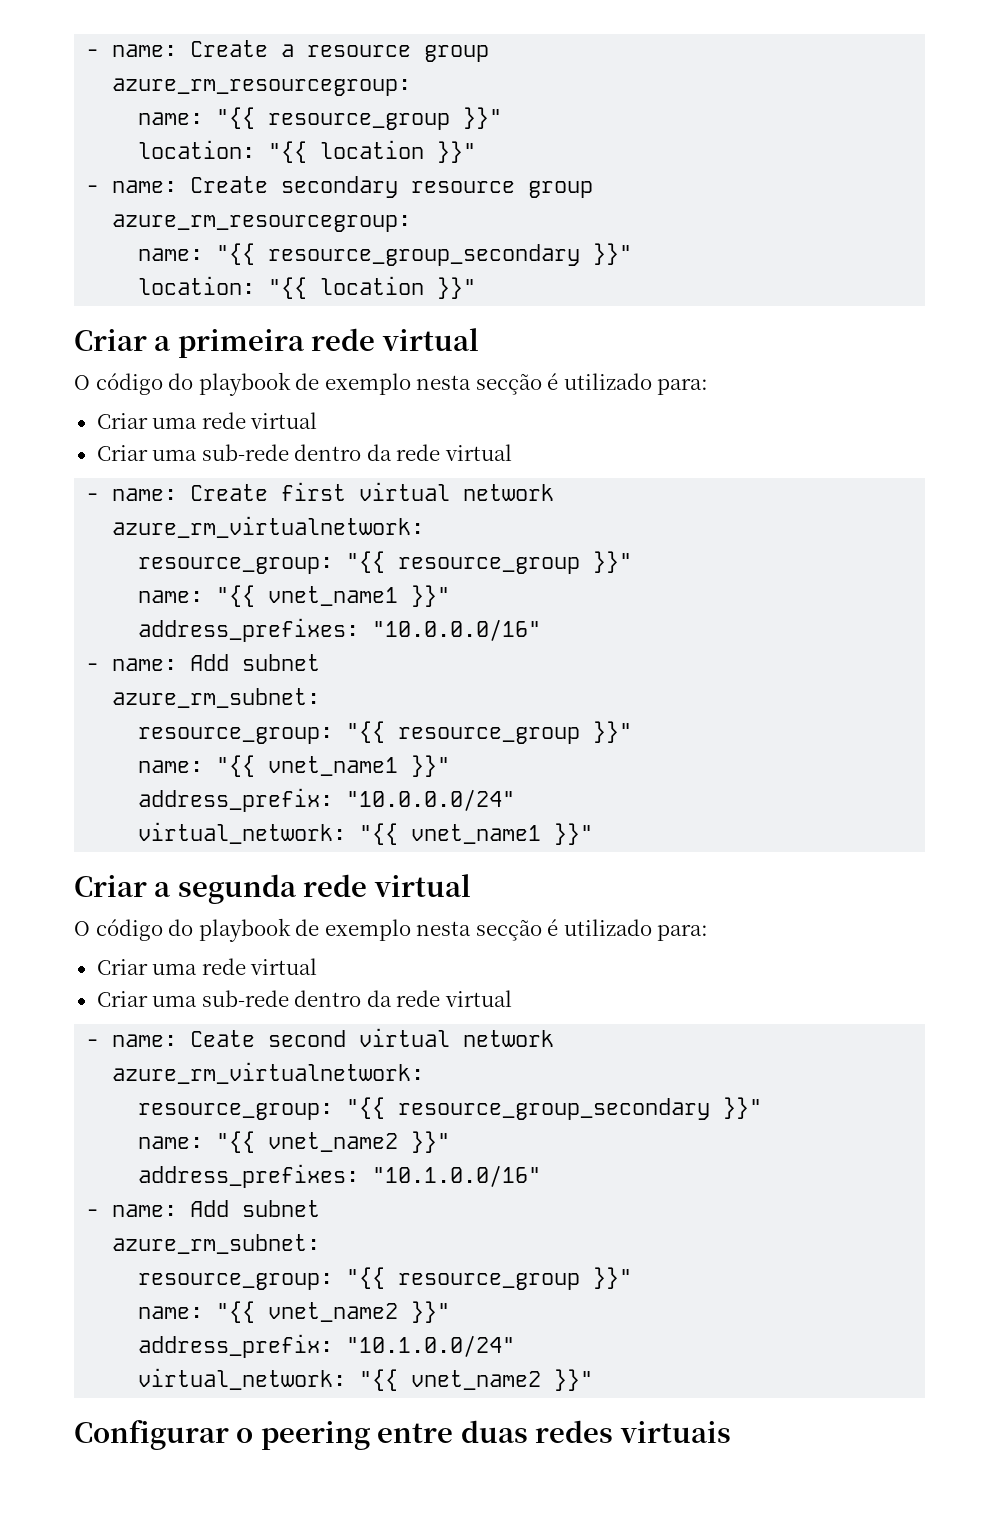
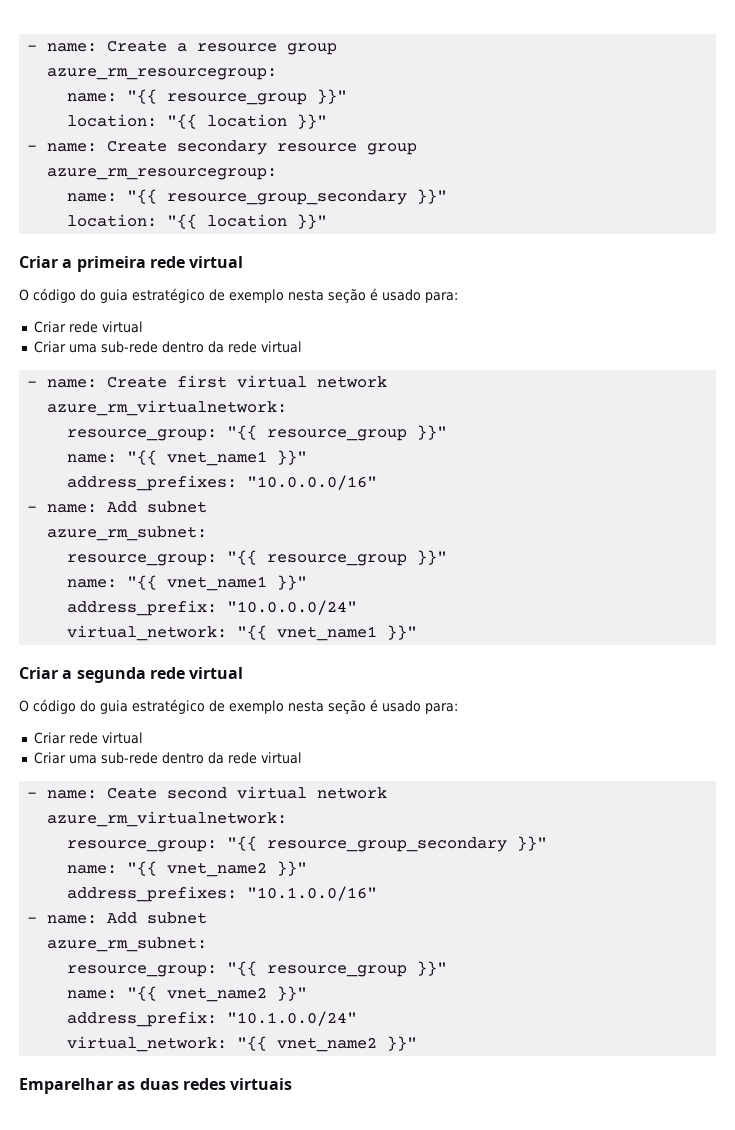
  Criar a primeira rede virtual
- O código do playbook de exemplo nesta secção é utilizado para:
- Criar uma rede virtual
+ O código do guia estratégico de exemplo nesta seção é usado para:
+ Criar rede virtual
  Criar a segunda rede virtual
- O código do playbook de exemplo nesta secção é utilizado para:
- Criar uma rede virtual
+ O código do guia estratégico de exemplo nesta seção é usado para:
+ Criar rede virtual
- Configurar o peering entre duas redes virtuais
+ Emparelhar as duas redes virtuais

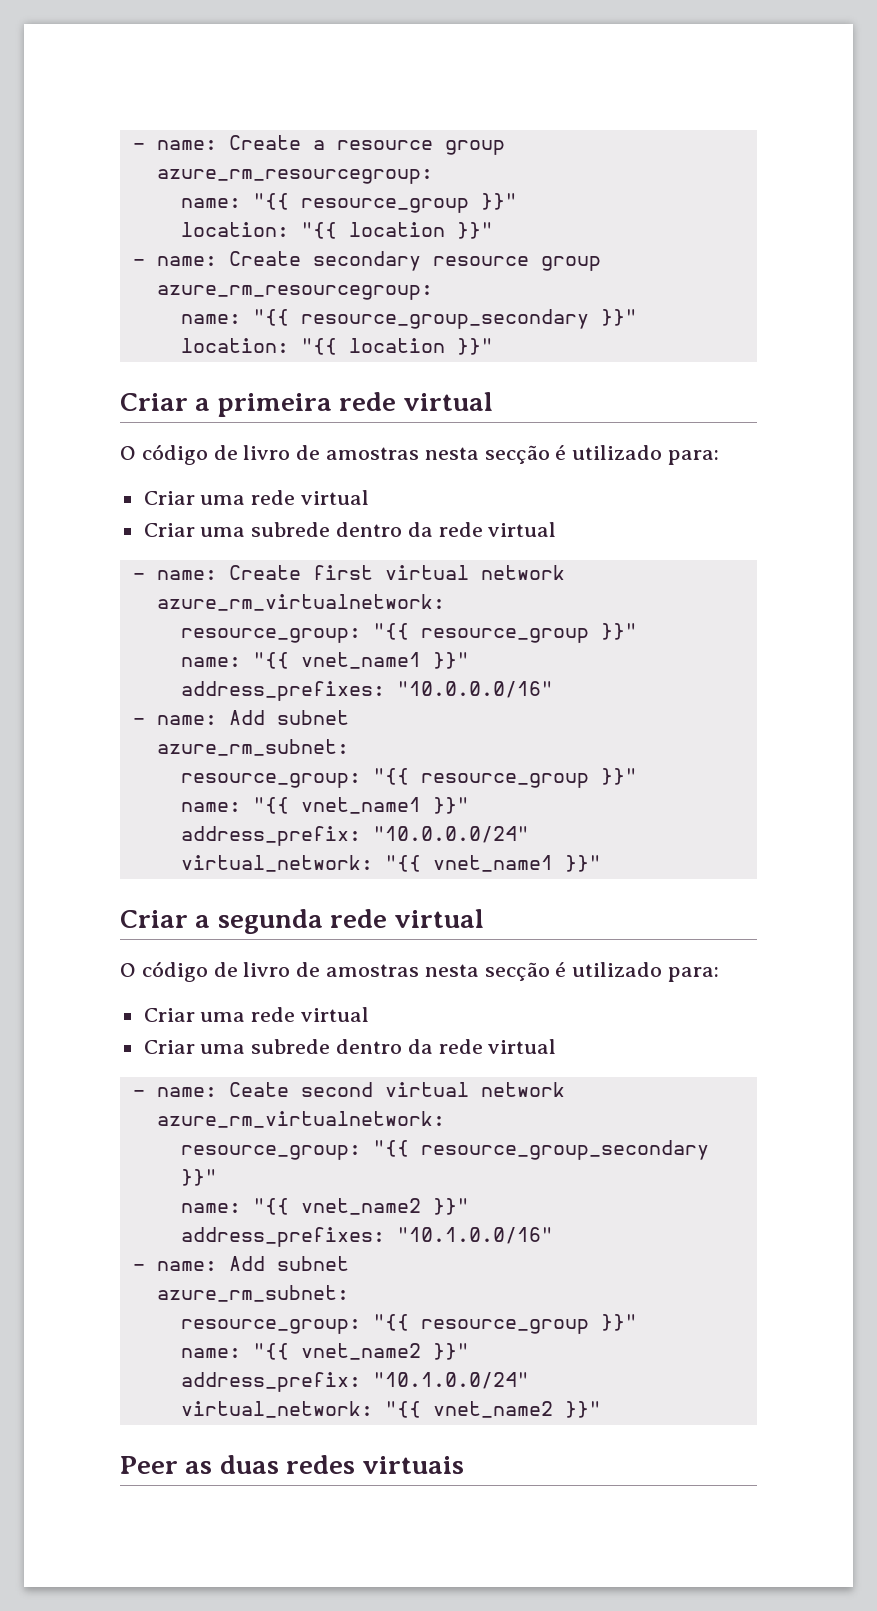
  Criar a primeira rede virtual
- O código do guia estratégico de exemplo nesta seção é usado para:
- Criar rede virtual
- Criar uma sub-rede dentro da rede virtual
+ O código de livro de amostras nesta secção é utilizado para:
+ Criar uma rede virtual
+ Criar uma subrede dentro da rede virtual
  Criar a segunda rede virtual
- O código do guia estratégico de exemplo nesta seção é usado para:
- Criar rede virtual
- Criar uma sub-rede dentro da rede virtual
+ O código de livro de amostras nesta secção é utilizado para:
+ Criar uma rede virtual
+ Criar uma subrede dentro da rede virtual
- Emparelhar as duas redes virtuais
+ Peer as duas redes virtuais

